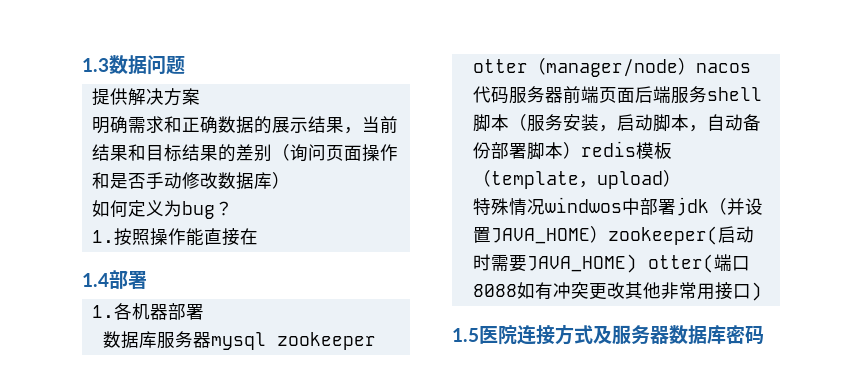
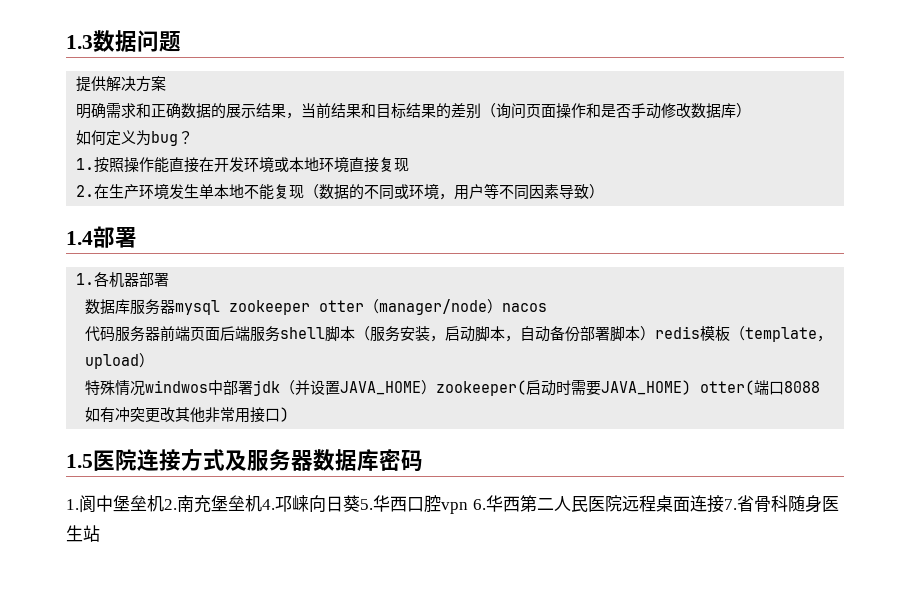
- 1.按照操作能直接在
+ 1.按照操作能直接在开发环境或本地环境直接复现
+ 2.在生产环境发生单本地不能复现（数据的不同或环境，用户等不同因素导致）
+ 1.阆中堡垒机2.南充堡垒机4.邛崃向日葵5.华西口腔vpn 6.华西第二人民医院远程桌面连接7.省骨科随身医生站

